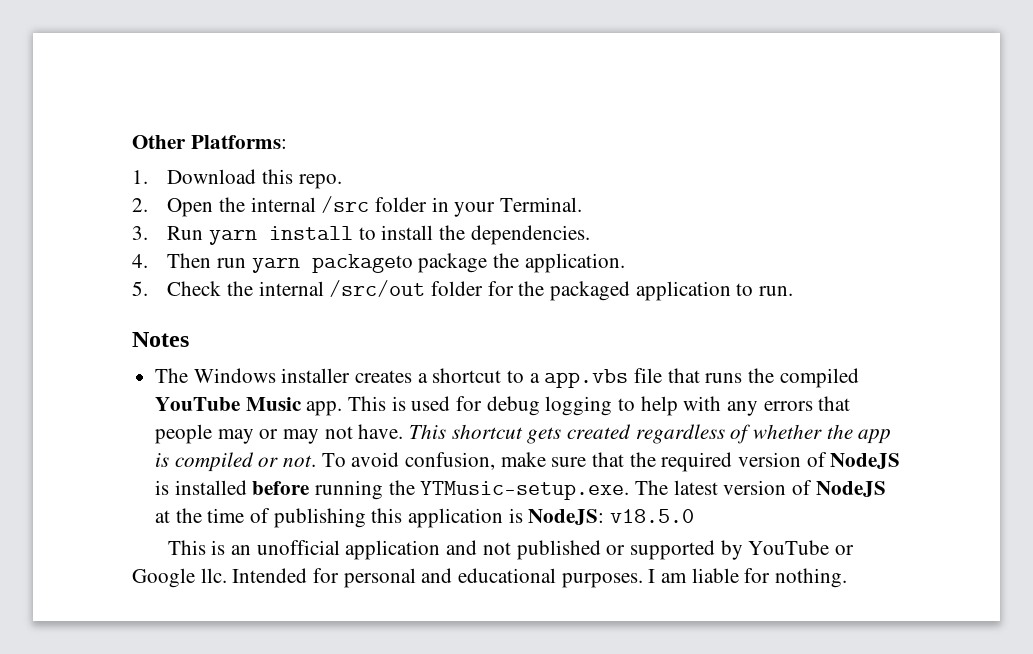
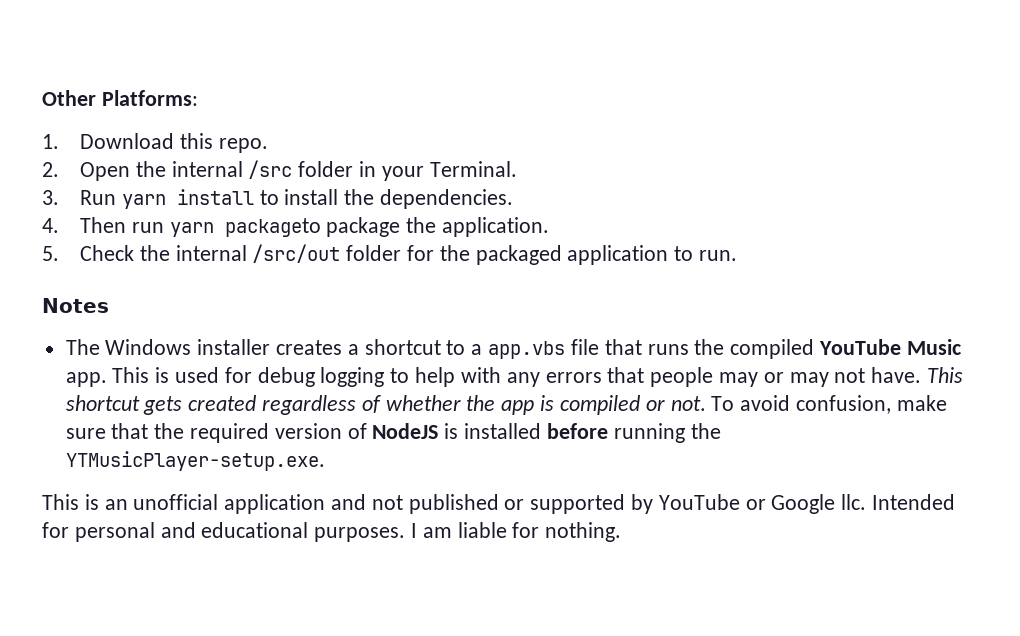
- To avoid confusion, make sure that the required version of NodeJS is installed before running the YTMusic-setup.exe. The latest version of NodeJS at the time of publishing this application is NodeJS: v18.5.0
+ To avoid confusion, make sure that the required version of NodeJS is installed before running the YTMusicPlayer-setup.exe.

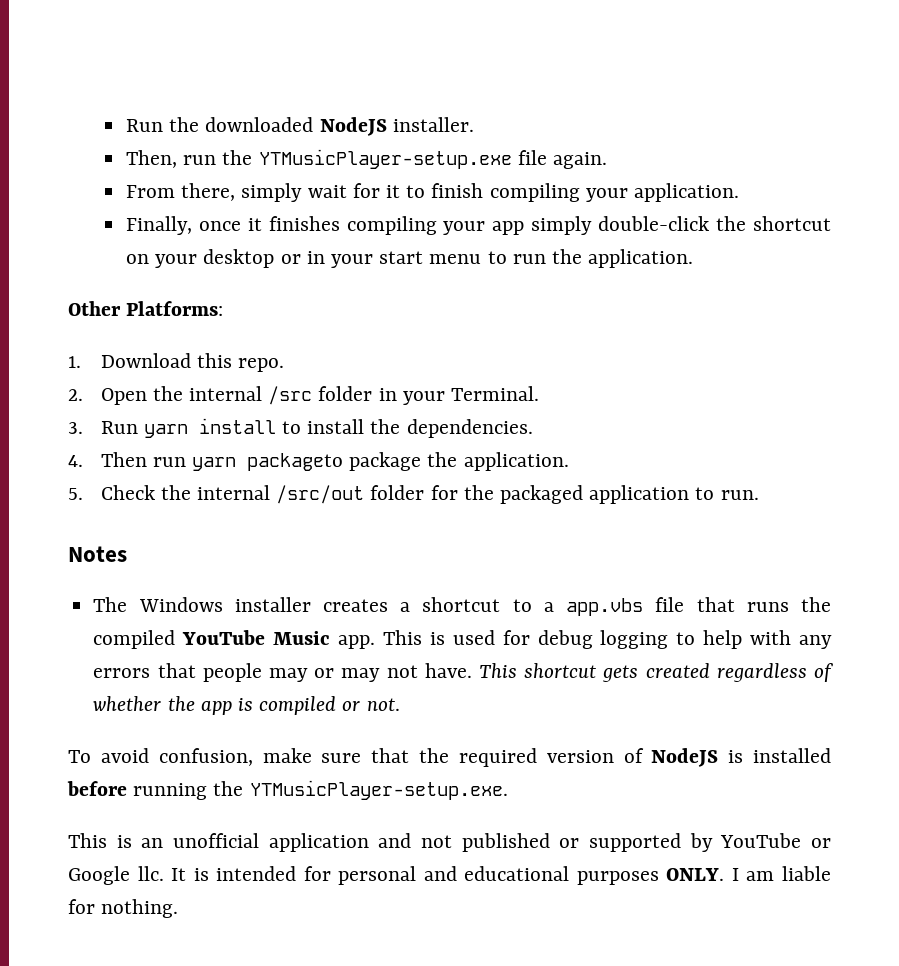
+ Run the downloaded NodeJS installer.
+ Then, run the YTMusicPlayer-setup.exe file again.
+ From there, simply wait for it to finish compiling your application.
+ Finally, once it finishes compiling your app simply double-click the shortcut on your desktop or in your start menu to run the application.
- This shortcut gets created regardless of whether the app is compiled or not. To avoid confusion, make sure that the required version of NodeJS is installed before running the YTMusicPlayer-setup.exe.
+ This shortcut gets created regardless of whether the app is compiled or not.
+ To avoid confusion, make sure that the required version of NodeJS is installed before running the YTMusicPlayer-setup.exe.
- Intended for personal and educational purposes.
+ It is intended for personal and educational purposes ONLY.

